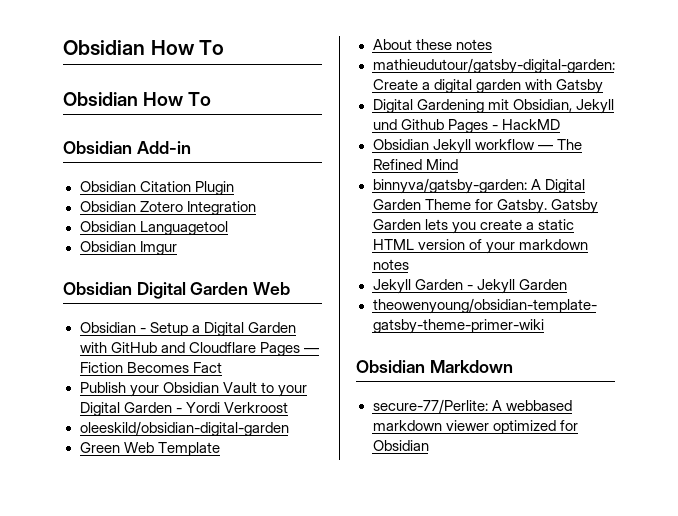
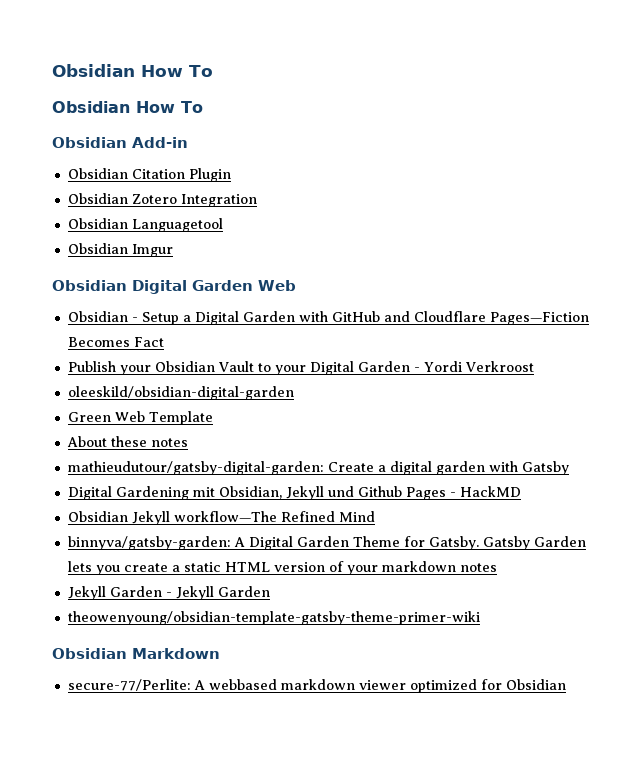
- Obsidian - Setup a Digital Garden with GitHub and Cloudflare Pages — Fiction Becomes Fact
+ Obsidian - Setup a Digital Garden with GitHub and Cloudflare Pages—Fiction Becomes Fact
- Obsidian Jekyll workflow — The Refined Mind
+ Obsidian Jekyll workflow—The Refined Mind

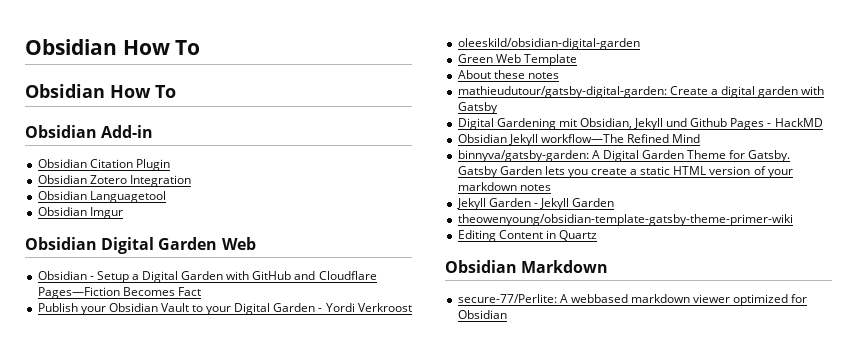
+ Editing Content in Quartz

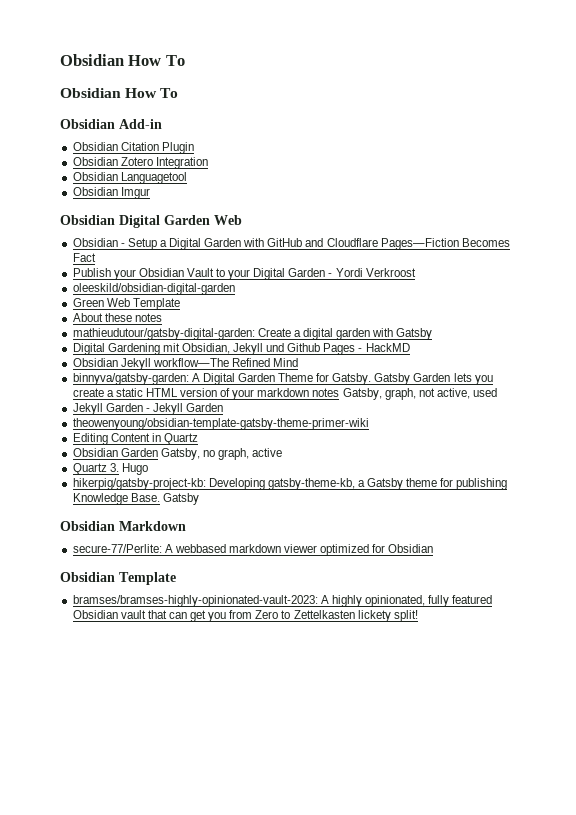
- Gatsby Garden lets you create a static HTML version of your markdown notes
+ Gatsby Garden lets you create a static HTML version of your markdown notes Gatsby, graph, not active, used
+ Obsidian Garden Gatsby, no graph, active
+ Quartz 3. Hugo
+ hikerpig/gatsby-project-kb: Developing gatsby-theme-kb, a Gatsby theme for publishing Knowledge Base. Gatsby
+ Obsidian Template
+ bramses/bramses-highly-opinionated-vault-2023: A highly opinionated, fully featured Obsidian vault that can get you from Zero to Zettelkasten lickety split!

